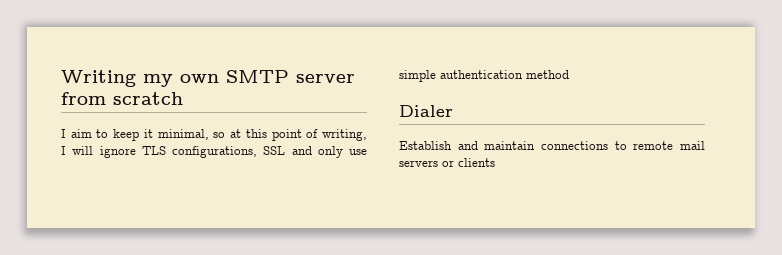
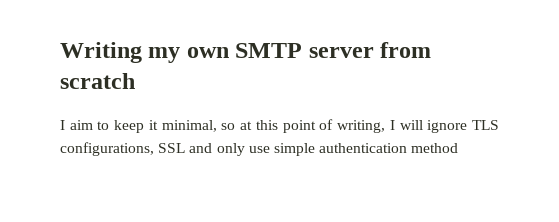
- Dialer
- Establish and maintain connections to remote mail servers or clients

